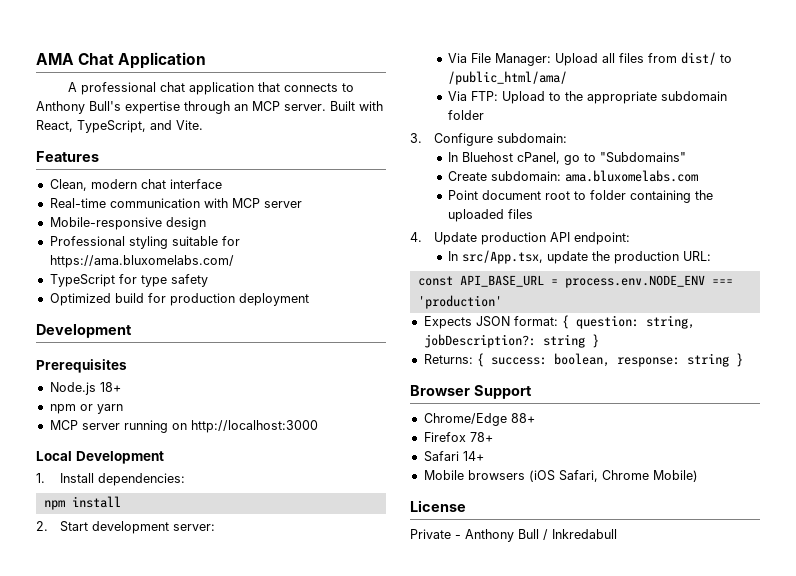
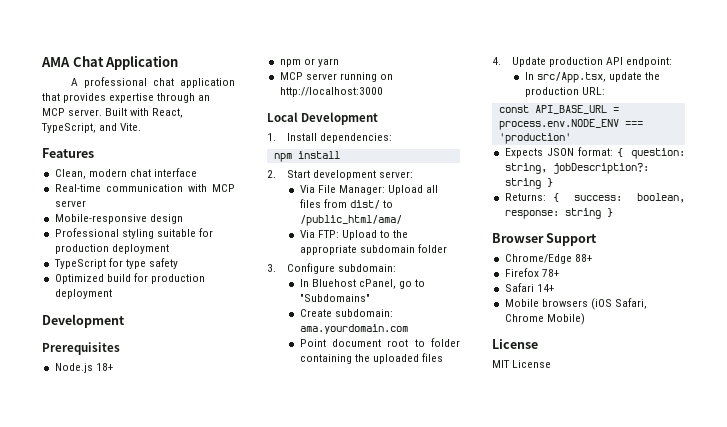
- A professional chat application that connects to Anthony Bull's expertise through an MCP server.
+ A professional chat application that provides expertise through an MCP server.
- Professional styling suitable for https://ama.bluxomelabs.com/
+ Professional styling suitable for production deployment
- Create subdomain: ama.bluxomelabs.com
+ Create subdomain: ama.yourdomain.com
- Private - Anthony Bull / Inkredabull
+ MIT License

